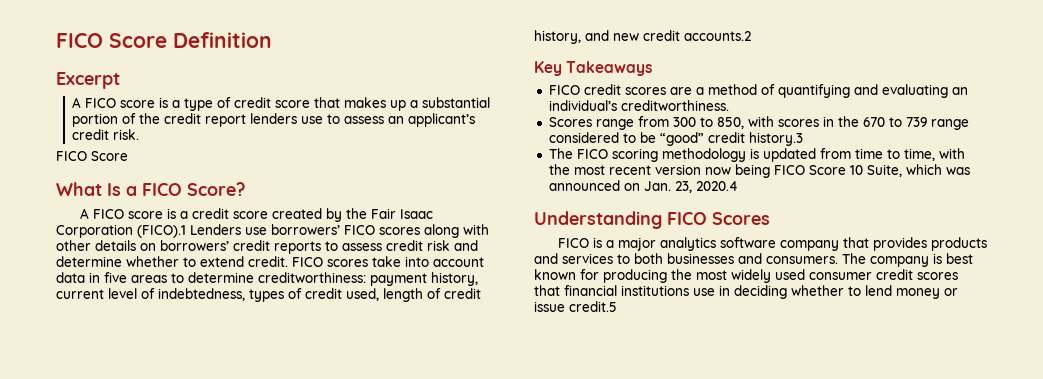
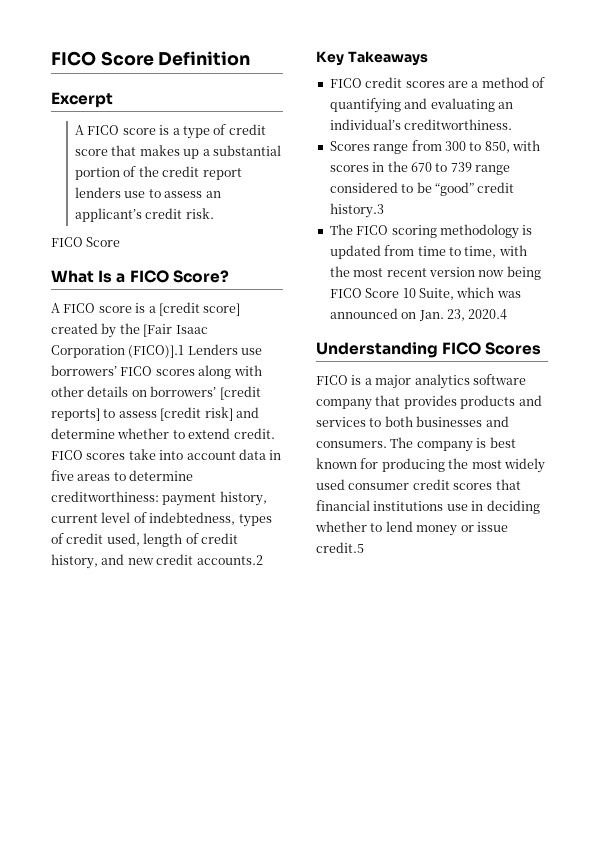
- A FICO score is a credit score created by the Fair Isaac Corporation (FICO).1 Lenders use borrowers’ FICO scores along with other details on borrowers’ credit reports to assess credit risk and determine whether to extend credit.
+ A FICO score is a [credit score] created by the [Fair Isaac Corporation (FICO)].1 Lenders use borrowers’ FICO scores along with other details on borrowers’ [credit reports] to assess [credit risk] and determine whether to extend credit.

